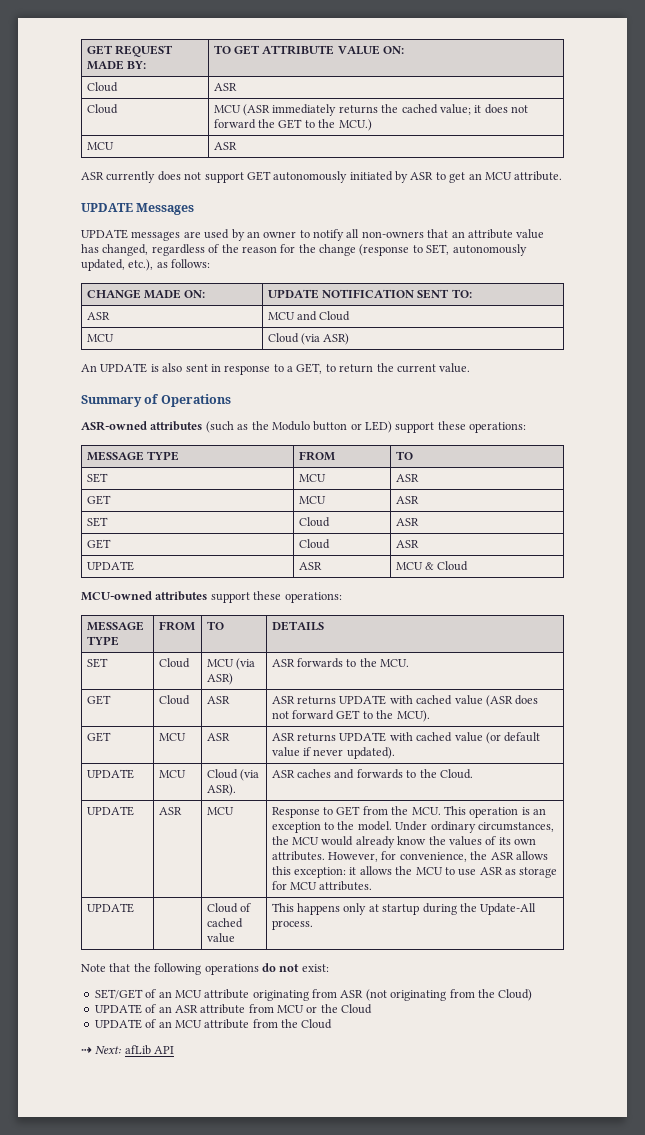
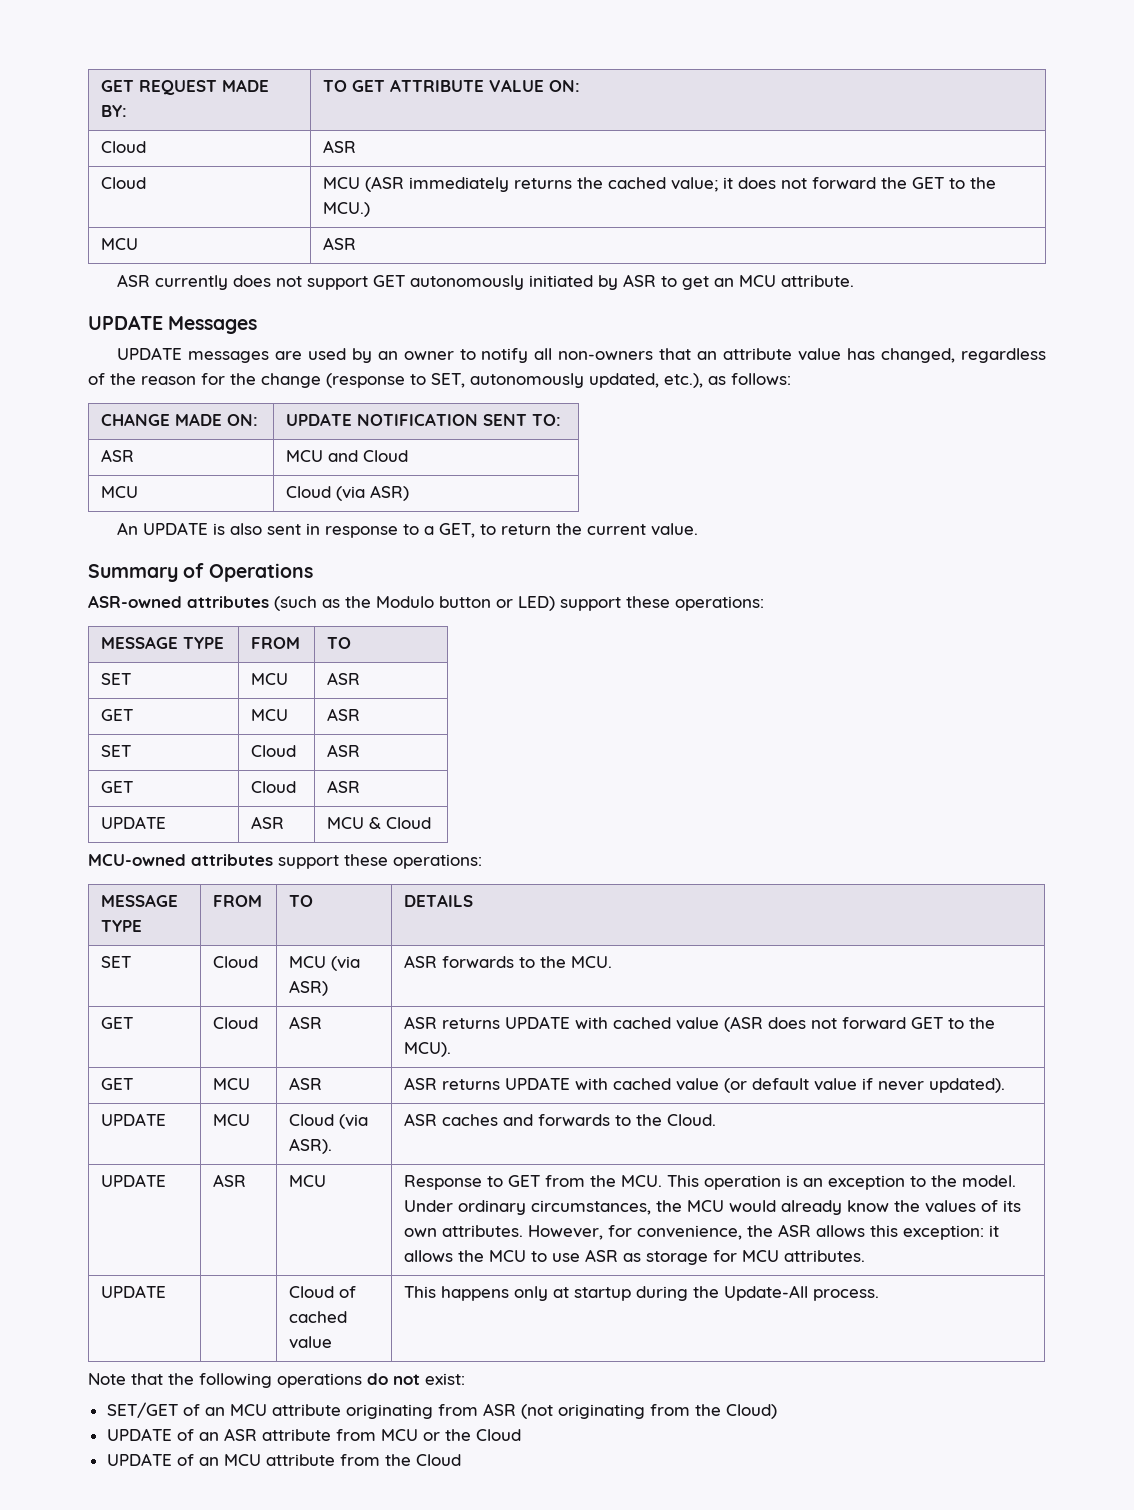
- ⇢ Next: afLib API

